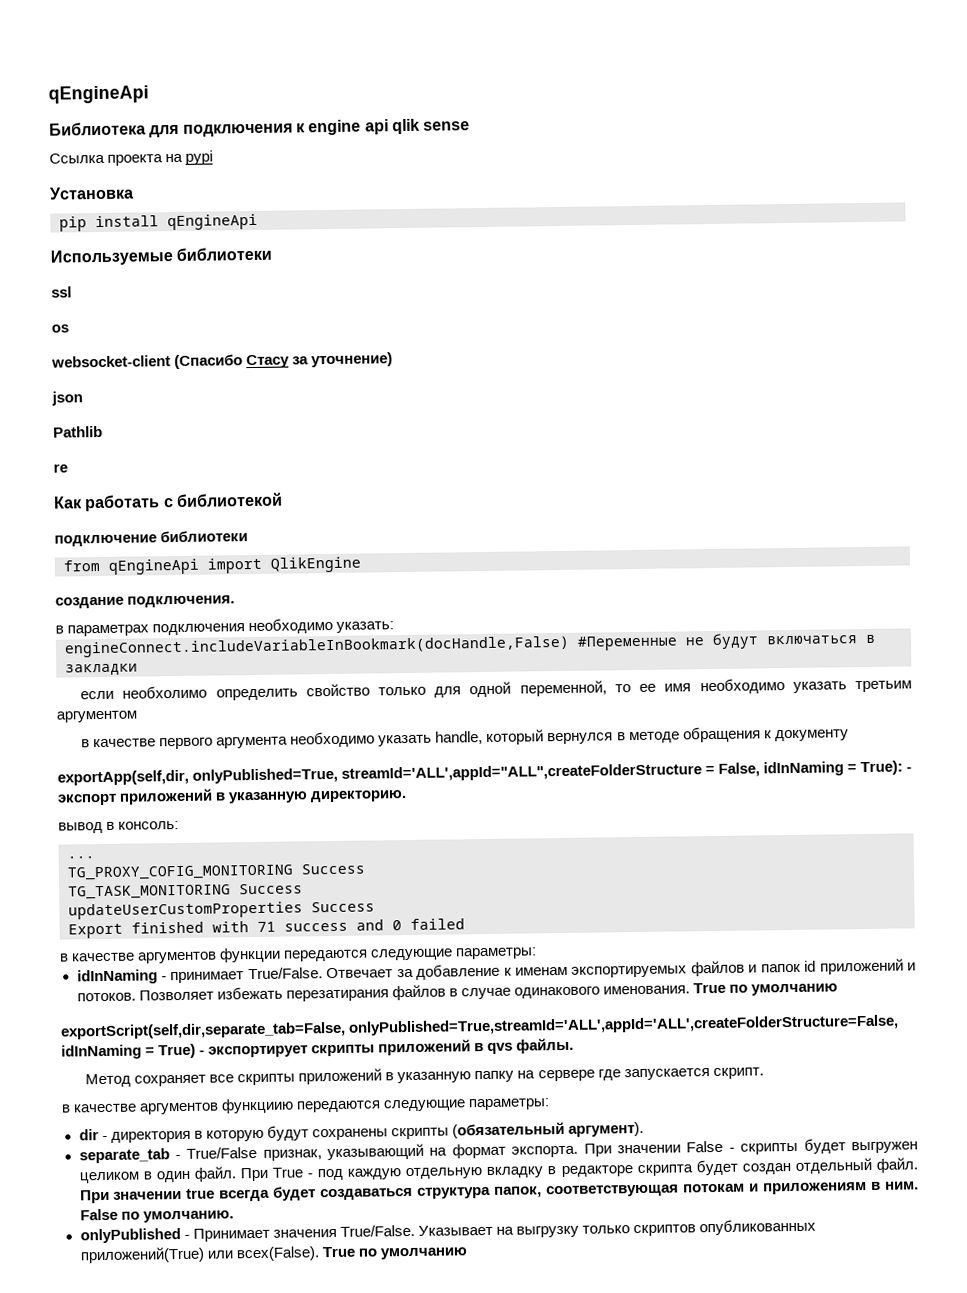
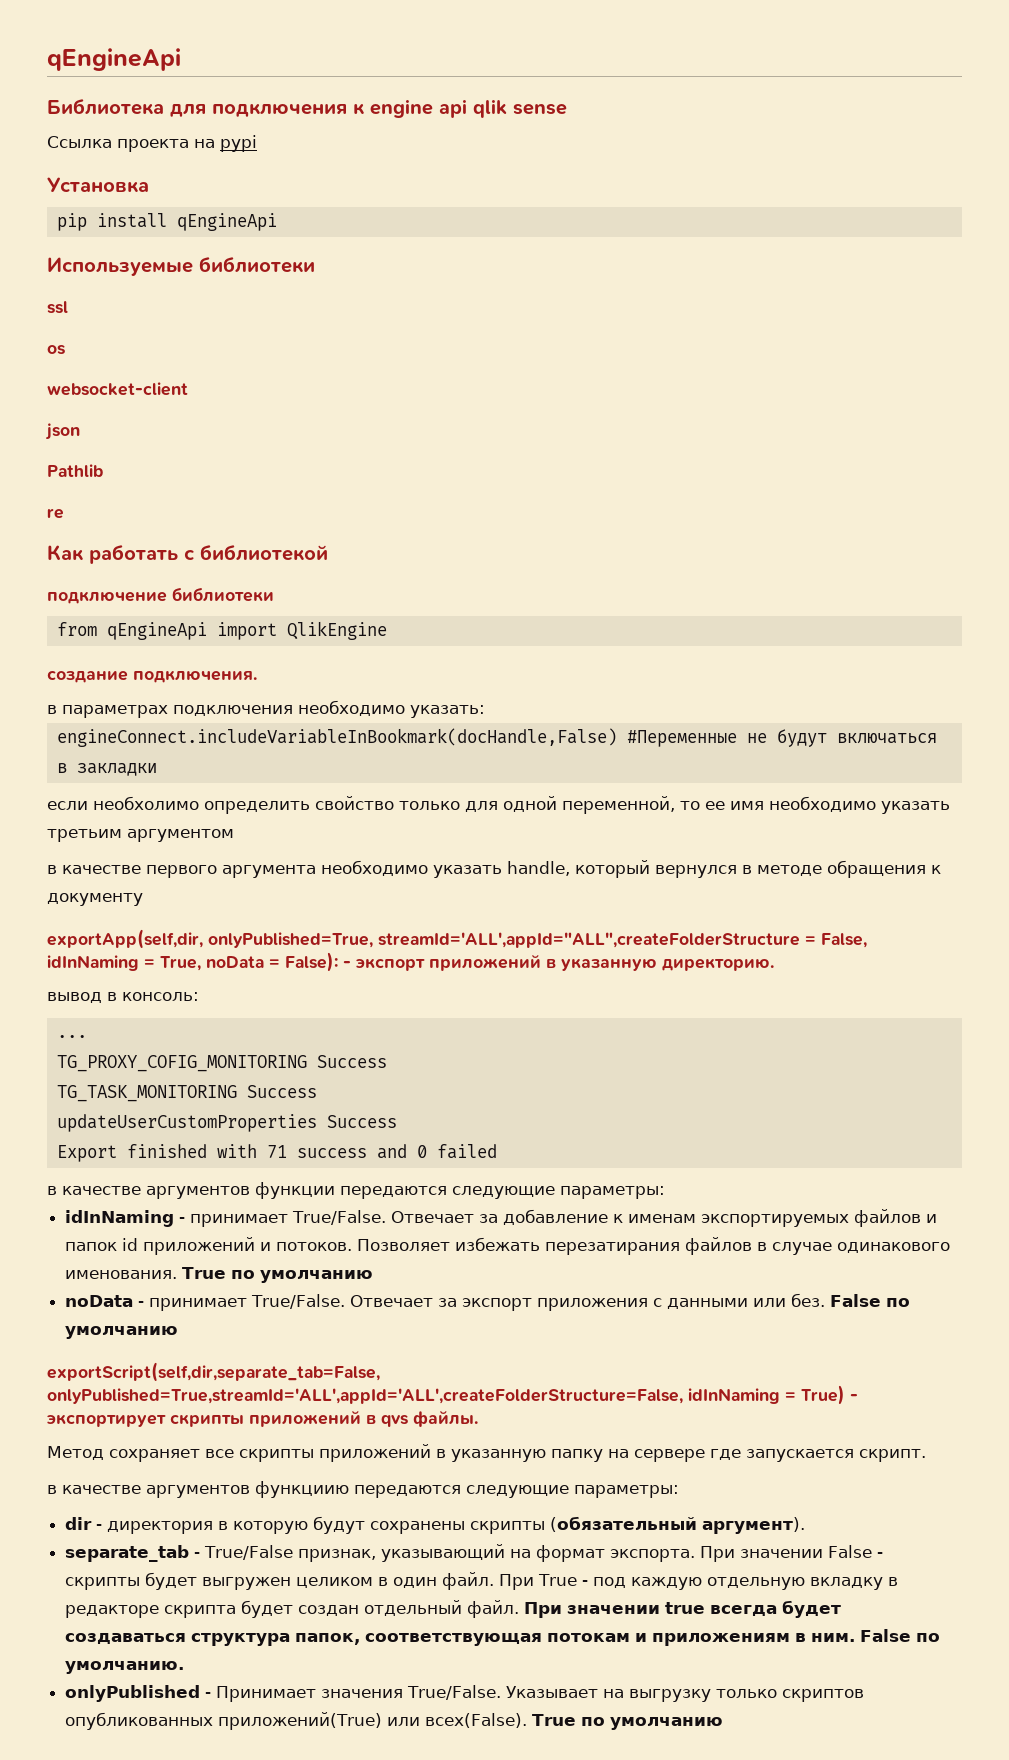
- websocket-client (Спасибо Стасу за уточнение)
+ websocket-client
- exportApp(self,dir, onlyPublished=True, streamId='ALL',appId="ALL",createFolderStructure = False, idInNaming = True): - экспорт приложений в указанную директорию.
+ exportApp(self,dir, onlyPublished=True, streamId='ALL',appId="ALL",createFolderStructure = False, idInNaming = True, noData = False): - экспорт приложений в указанную директорию.
+ noData - принимает True/False. Отвечает за экспорт приложения с данными или без. False по умолчанию

